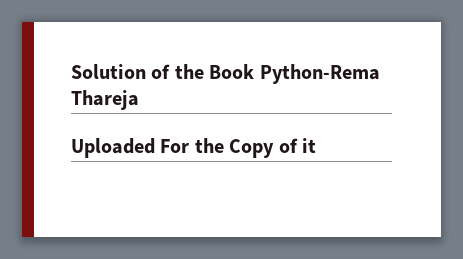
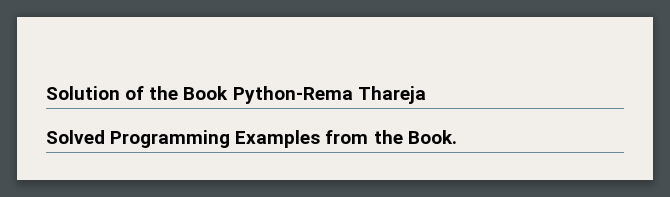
- Uploaded For the Copy of it
+ Solved Programming Examples from the Book.

